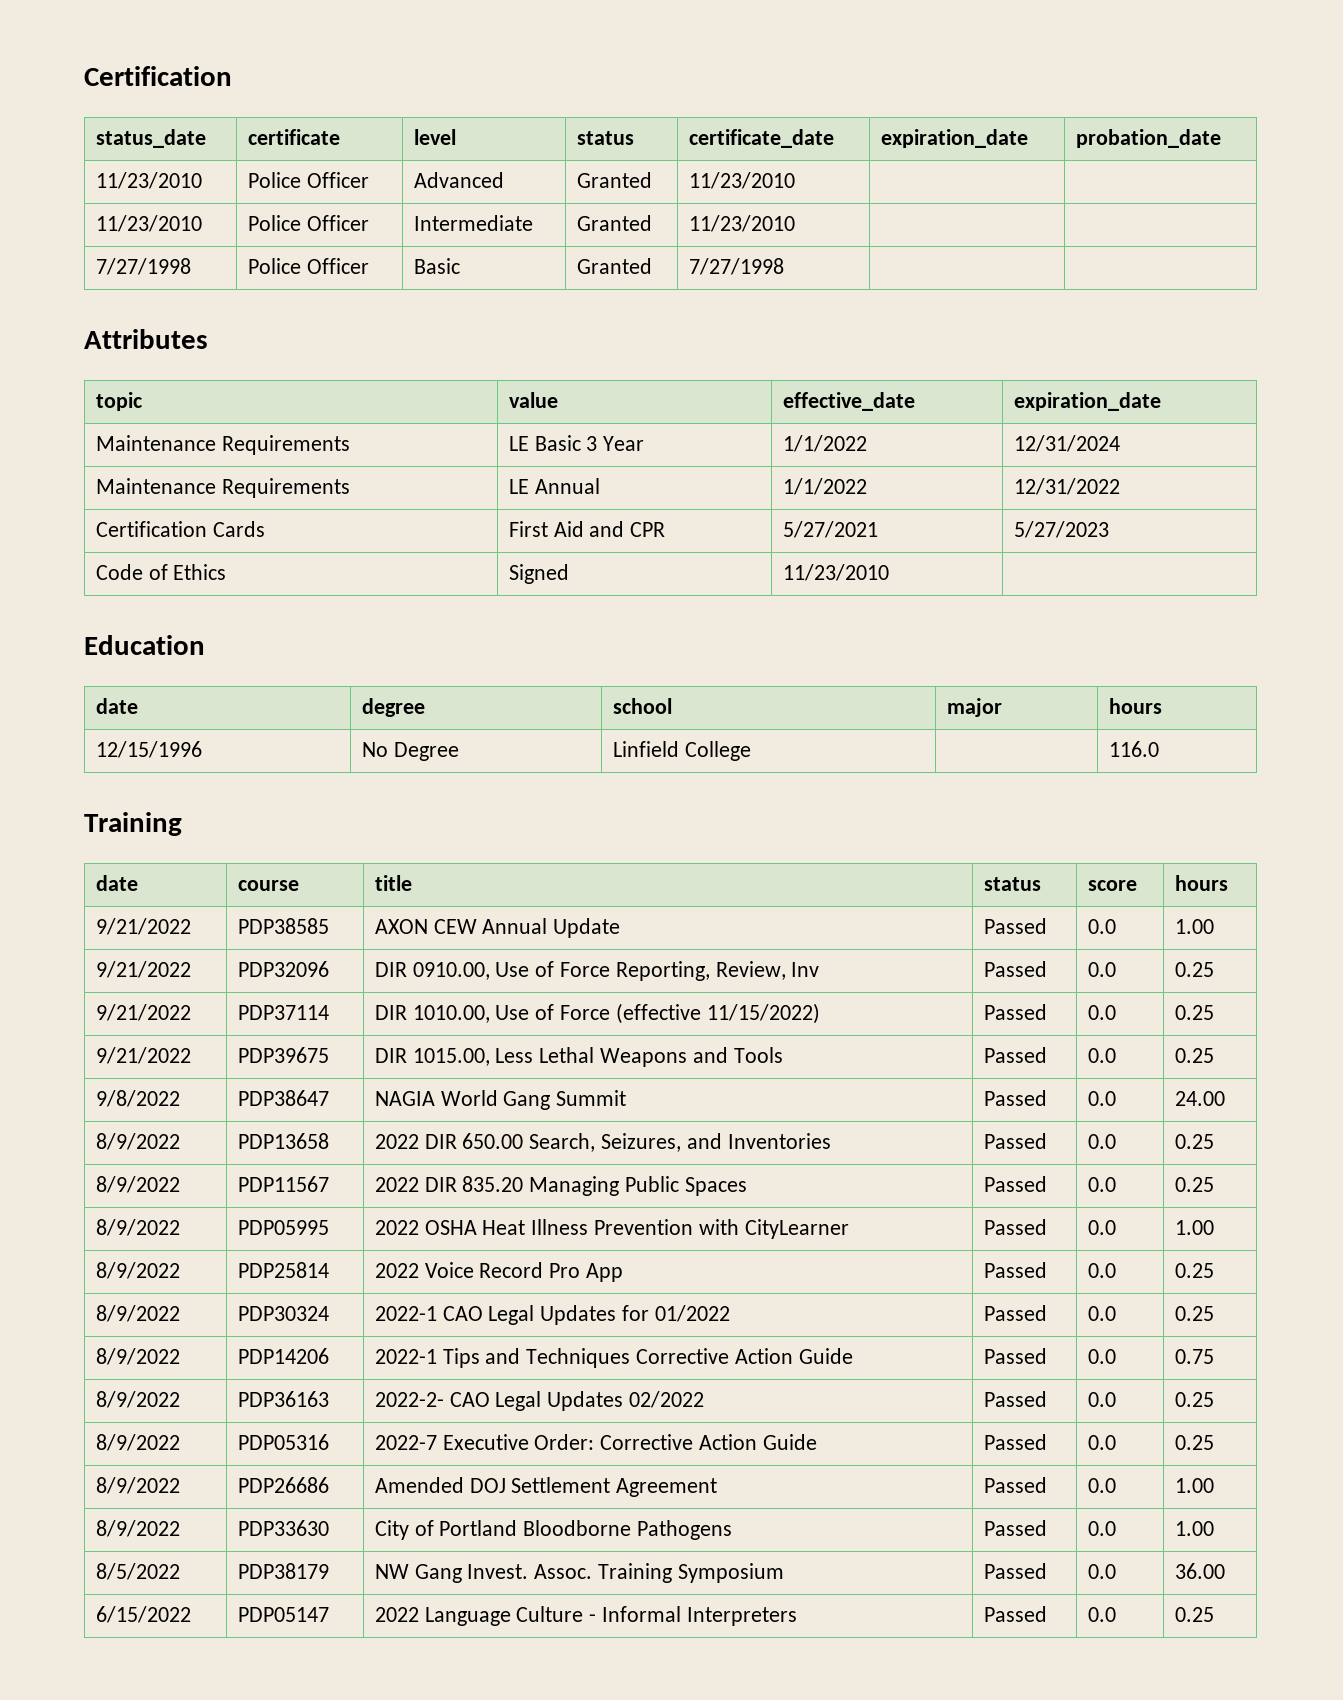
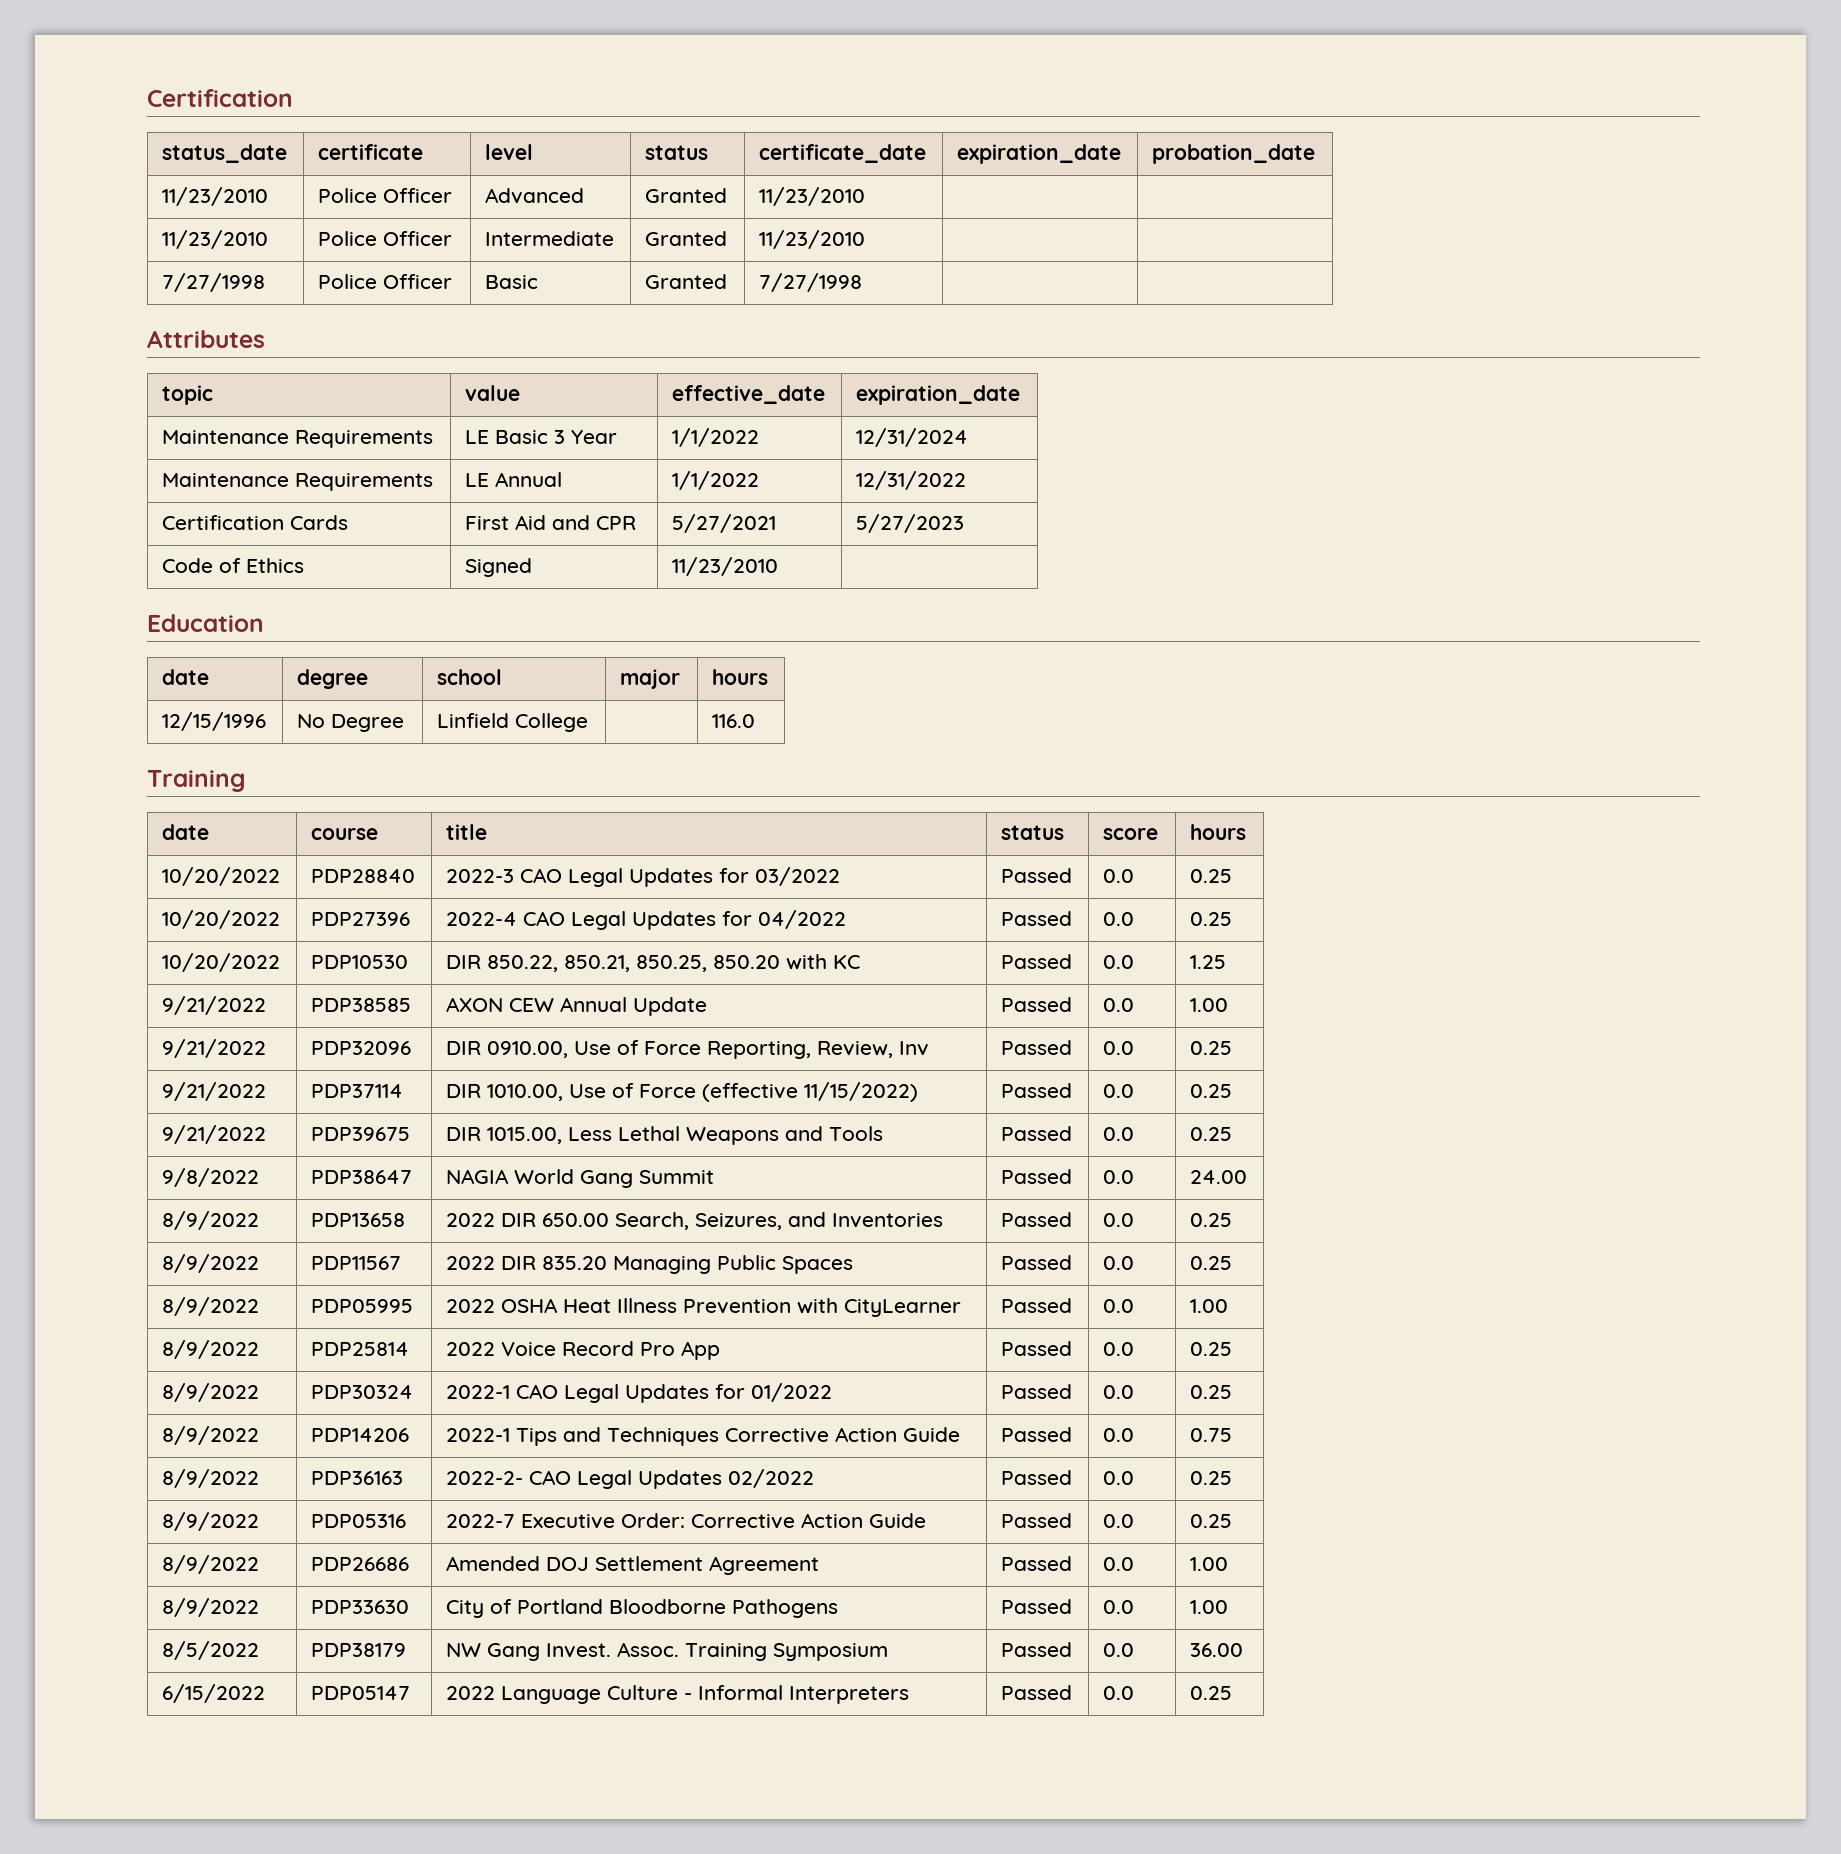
+ 10/20/2022 | PDP28840 | 2022-3 CAO Legal Updates for 03/2022 | Passed | 0.0 | 0.25
+ 10/20/2022 | PDP27396 | 2022-4 CAO Legal Updates for 04/2022 | Passed | 0.0 | 0.25
+ 10/20/2022 | PDP10530 | DIR 850.22, 850.21, 850.25, 850.20 with KC | Passed | 0.0 | 1.25

